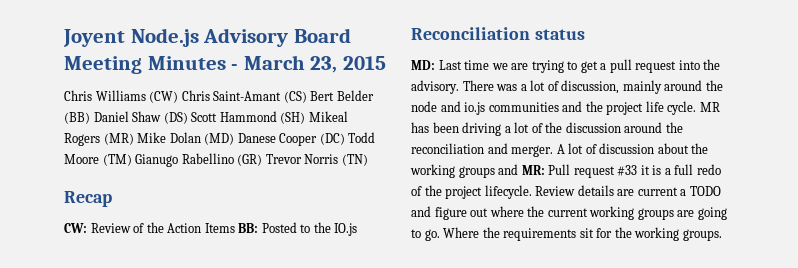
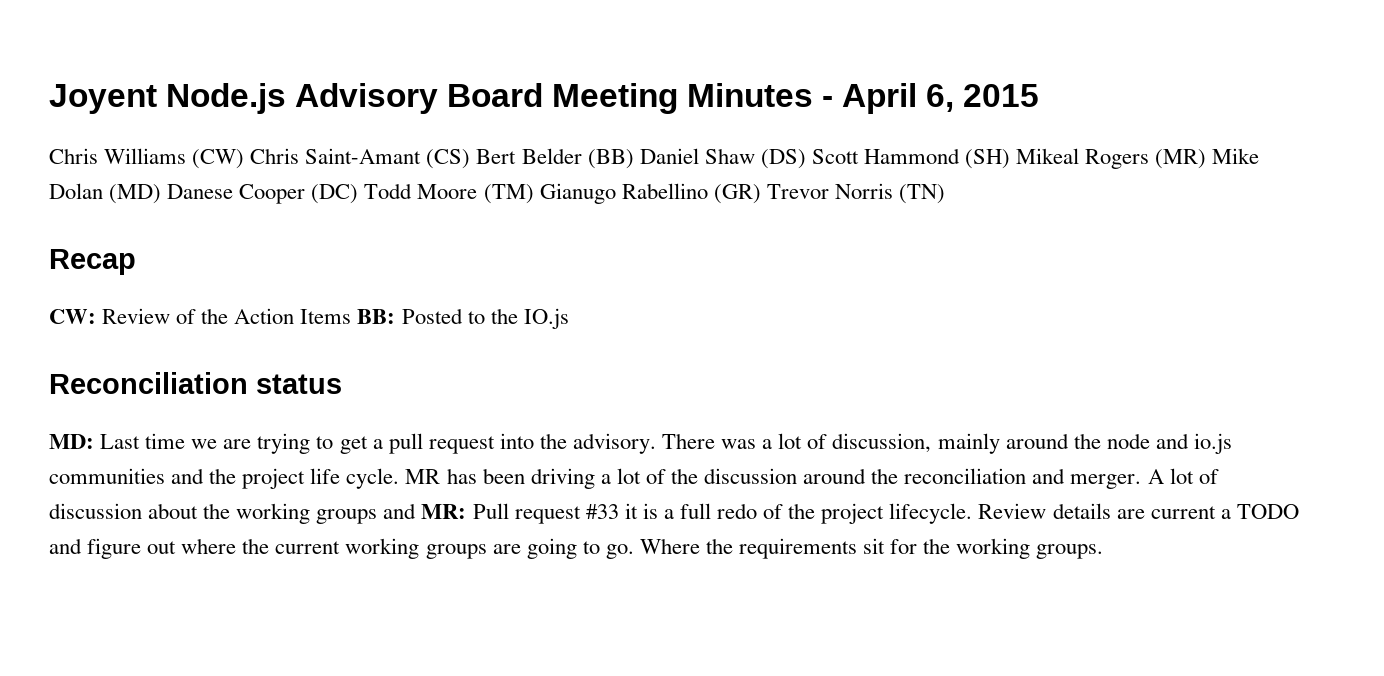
- Joyent Node.js Advisory Board Meeting Minutes - March 23, 2015
+ Joyent Node.js Advisory Board Meeting Minutes - April 6, 2015

